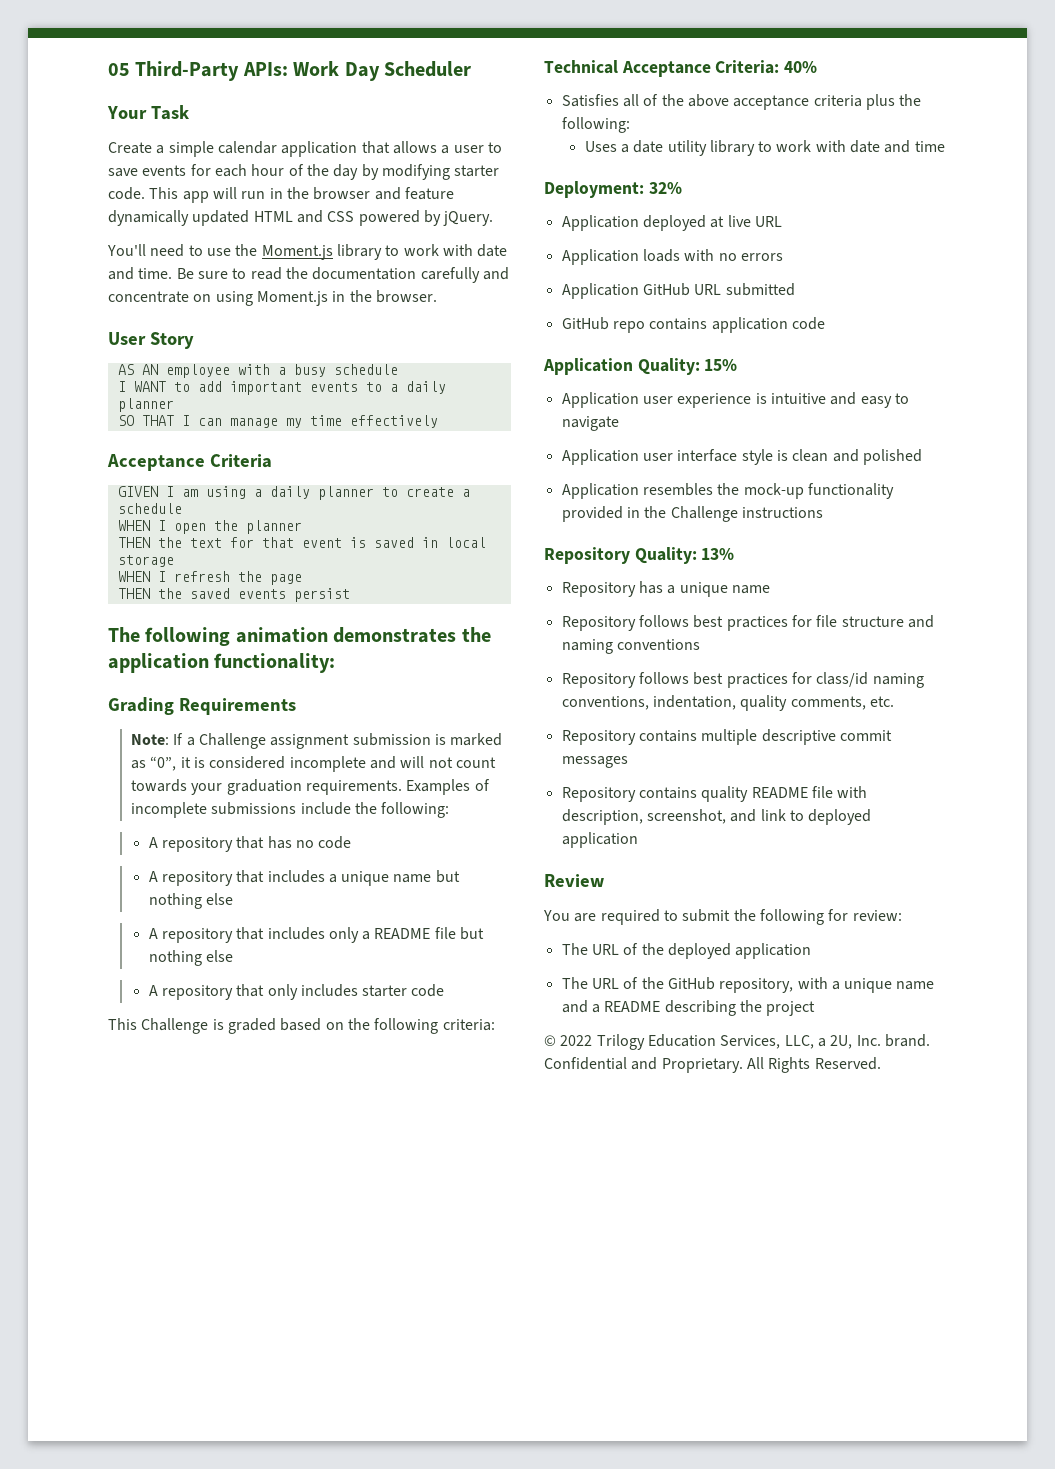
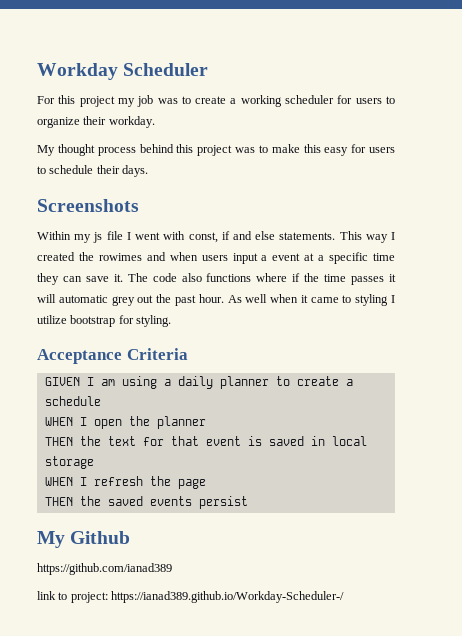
- 05 Third-Party APIs: Work Day Scheduler
- Your Task
- Create a simple calendar application that allows a user to save events for each hour of the day by modifying starter code. This app will run in the browser and feature dynamically updated HTML and CSS powered by jQuery.
- You'll need to use the Moment.js library to work with date and time. Be sure to read the documentation carefully and concentrate on using Moment.js in the browser.
- User Story
- AS AN employee with a busy schedule
- I WANT to add important events to a daily planner
- SO THAT I can manage my time effectively
+ Workday Scheduler
+ For this project my job was to create a working scheduler for users to organize their workday.
+ My thought process behind this project was to make this easy for users to schedule their days.
+ Screenshots
+ Within my js file I went with const, if and else statements. This way I created the rowimes and when users input a event at a specific time they can save it. The code also functions where if the time passes it will automatic grey out the past hour. As well when it came to styling I utilize bootstrap for styling.
- The following animation demonstrates the application functionality:
- Grading Requirements
- Note: If a Challenge assignment submission is marked as “0”, it is considered incomplete and will not count towards your graduation requirements. Examples of incomplete submissions include the following:
- A repository that has no code
- A repository that includes a unique name but nothing else
- A repository that includes only a README file but nothing else
- A repository that only includes starter code
- This Challenge is graded based on the following criteria:
- Technical Acceptance Criteria: 40%
- Satisfies all of the above acceptance criteria plus the following:
- Uses a date utility library to work with date and time
- Deployment: 32%
- Application deployed at live URL
- Application loads with no errors
- Application GitHub URL submitted
- GitHub repo contains application code
- Application Quality: 15%
- Application user experience is intuitive and easy to navigate
- Application user interface style is clean and polished
- Application resembles the mock-up functionality provided in the Challenge instructions
- Repository Quality: 13%
- Repository has a unique name
- Repository follows best practices for file structure and naming conventions
- Repository follows best practices for class/id naming conventions, indentation, quality comments, etc.
- Repository contains multiple descriptive commit messages
- Repository contains quality README file with description, screenshot, and link to deployed application
- Review
- You are required to submit the following for review:
- The URL of the deployed application
- The URL of the GitHub repository, with a unique name and a README describing the project
- © 2022 Trilogy Education Services, LLC, a 2U, Inc. brand. Confidential and Proprietary. All Rights Reserved.
+ My Github
+ https://github.com/ianad389
+ link to project: https://ianad389.github.io/Workday-Scheduler-/

